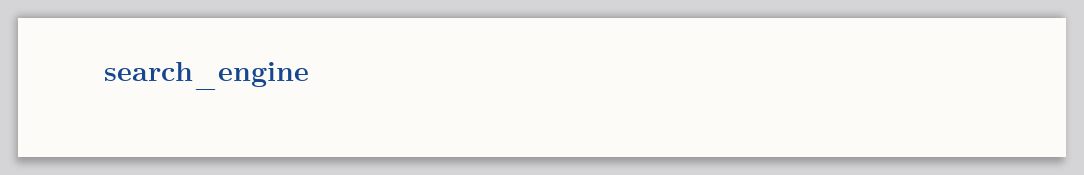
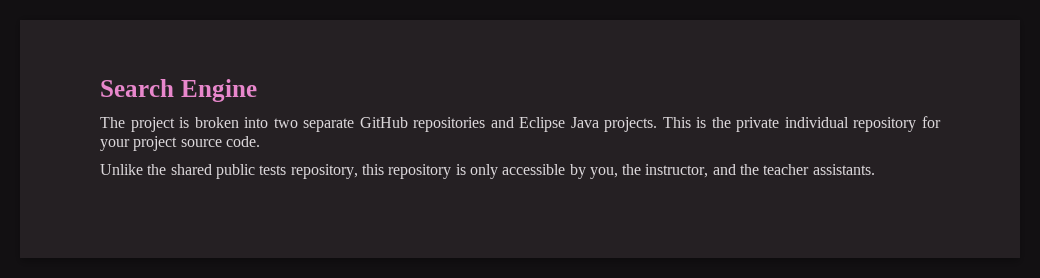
- search_engine
+ Search Engine
+ The project is broken into two separate GitHub repositories and Eclipse Java projects. This is the private individual repository for your project source code.
+ Unlike the shared public tests repository, this repository is only accessible by you, the instructor, and the teacher assistants.

